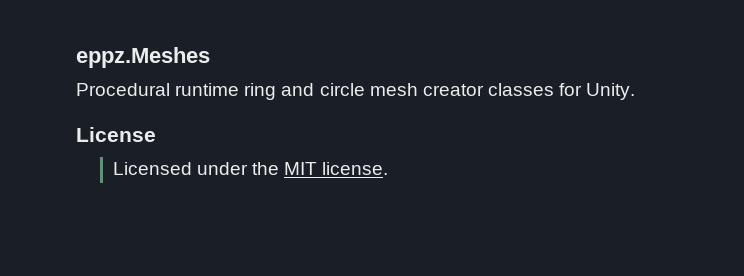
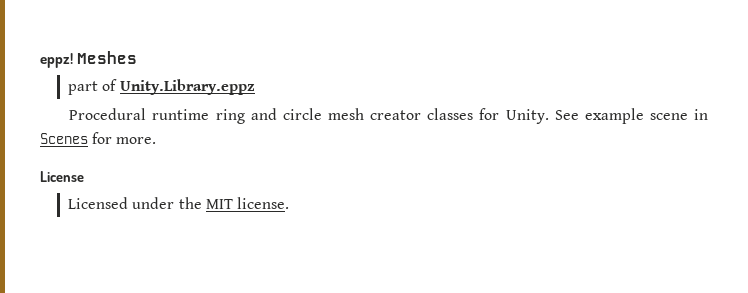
- eppz.Meshes
+ eppz! Meshes
+ part of Unity.Library.eppz
+ See example scene in Scenes for more.

